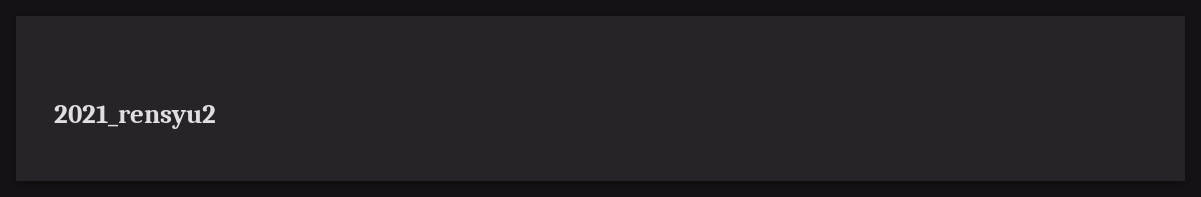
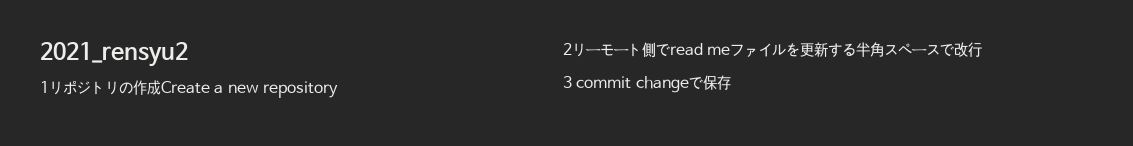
+ 1リポジトリの作成Create a new repository
+ 2リーモート側でread meファイルを更新する半角スペースで改行
+ 3 commit changeで保存

